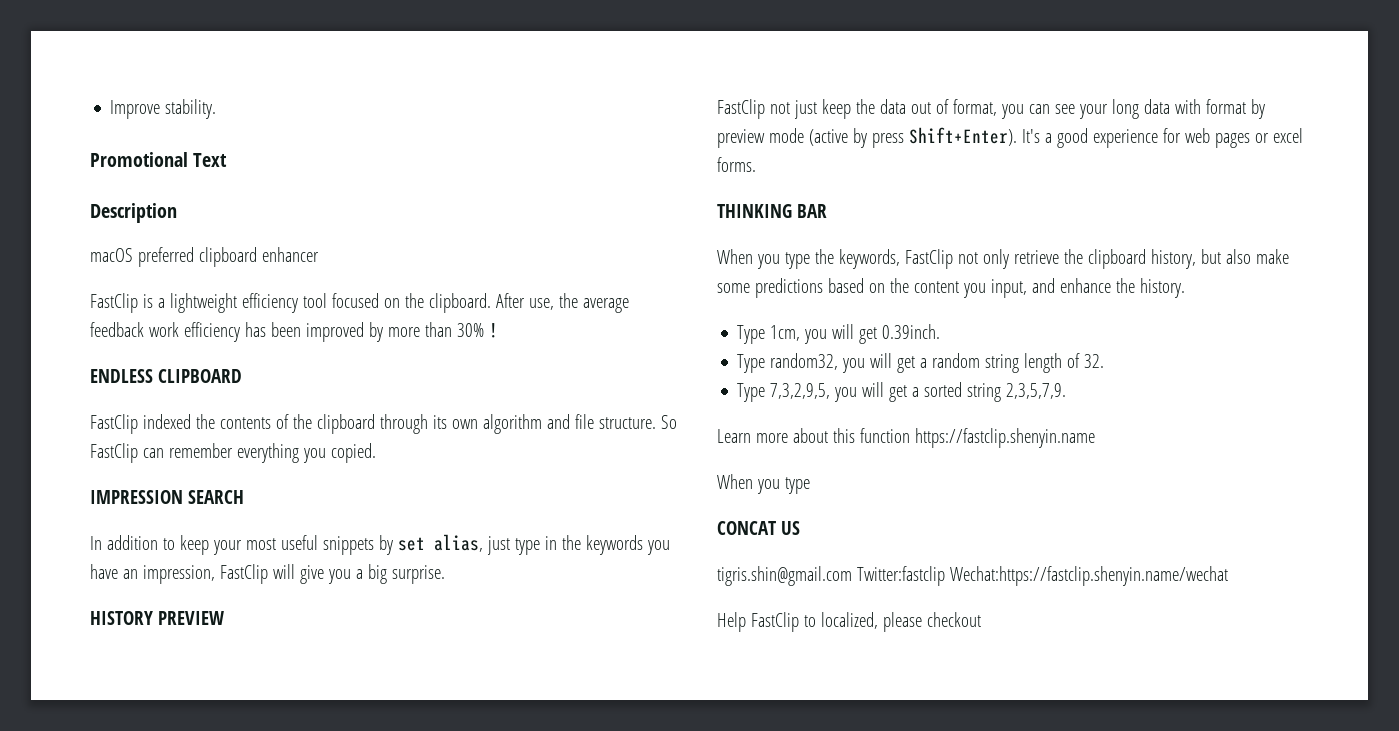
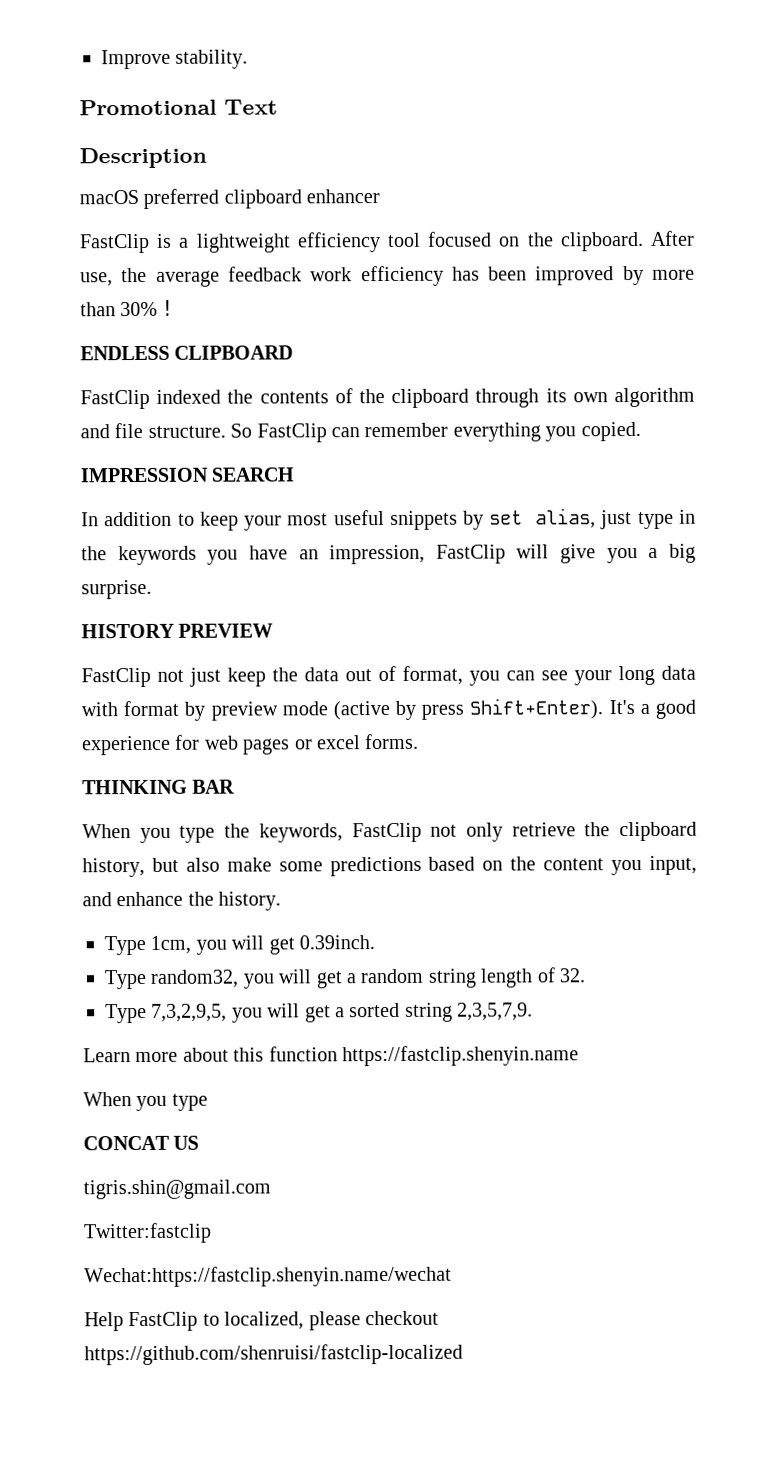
- tigris.shin@gmail.com Twitter:fastclip Wechat:https://fastclip.shenyin.name/wechat
+ tigris.shin@gmail.com
+ Twitter:fastclip
+ Wechat:https://fastclip.shenyin.name/wechat
- Help FastClip to localized, please checkout
+ Help FastClip to localized, please checkout https://github.com/shenruisi/fastclip-localized

